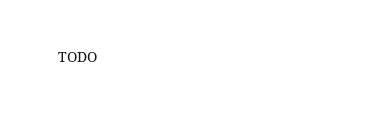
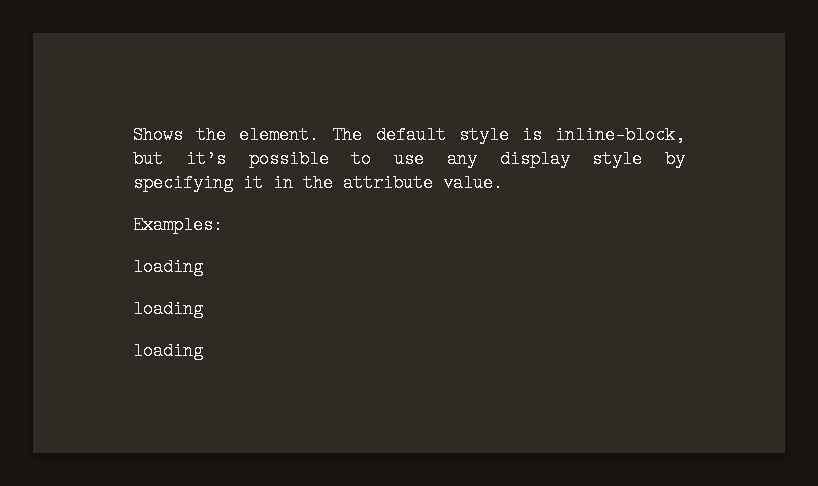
- TODO
+ Shows the element. The default style is inline-block, but it’s possible to use any display style by specifying it in the attribute value.
+ Examples:
+ loading
+ loading
+ loading

